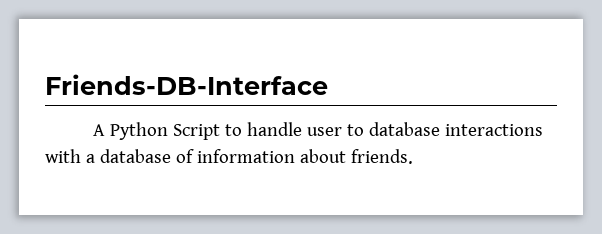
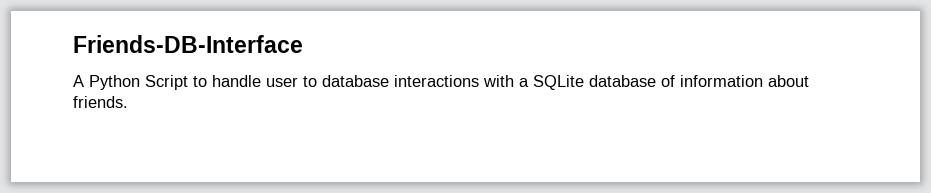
- A Python Script to handle user to database interactions with a database of information about friends.
+ A Python Script to handle user to database interactions with a SQLite database of information about friends.

